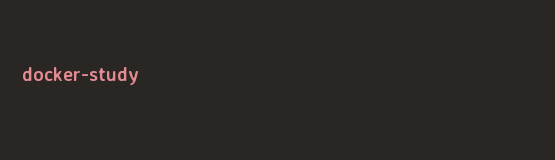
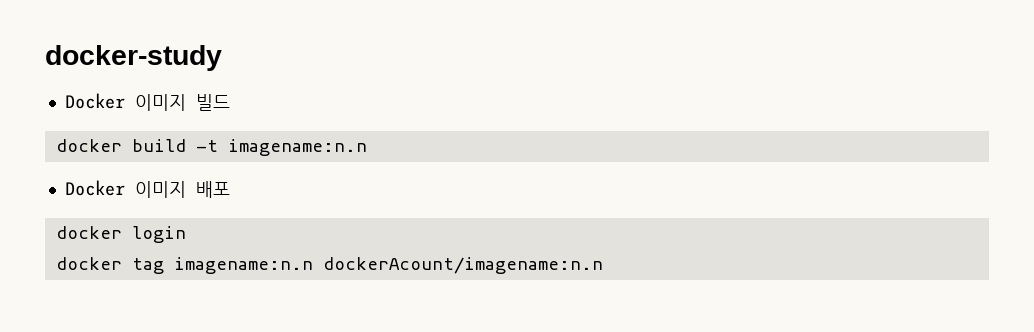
+ Docker 이미지 빌드
+ docker build -t imagename:n.n
+ Docker 이미지 배포
+ docker login
+ docker tag imagename:n.n dockerAcount/imagename:n.n

